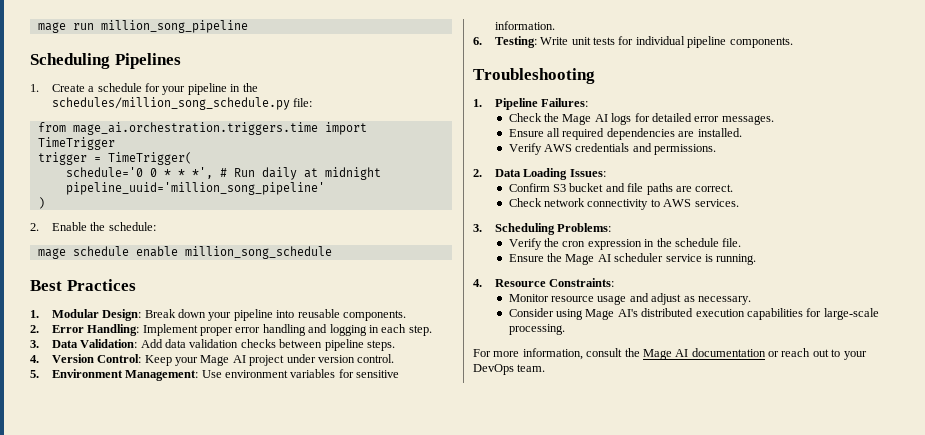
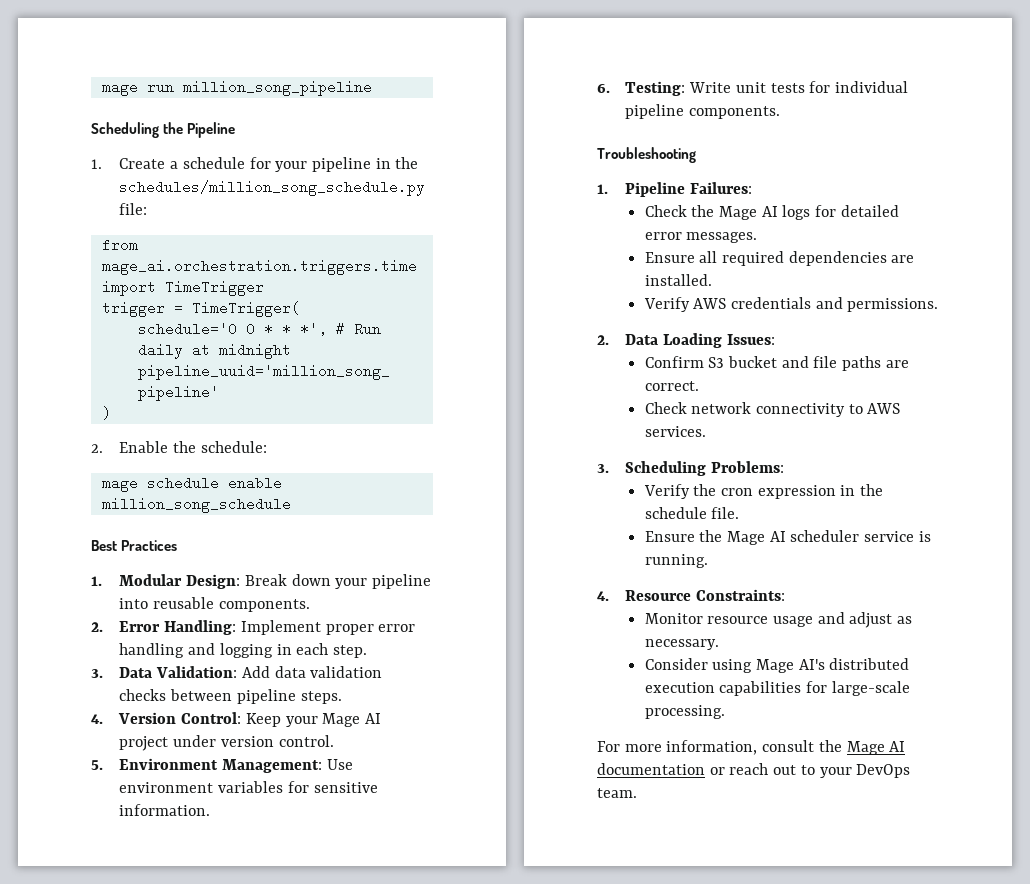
- Scheduling Pipelines
+ Scheduling the Pipeline

